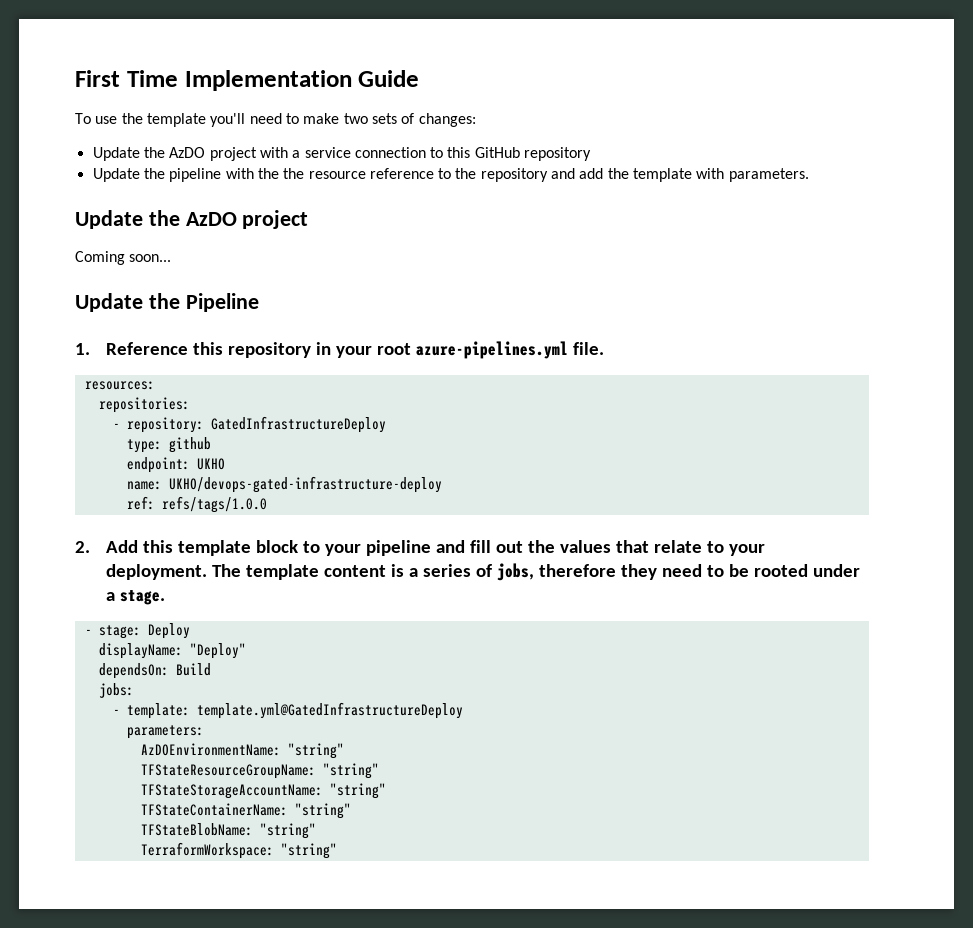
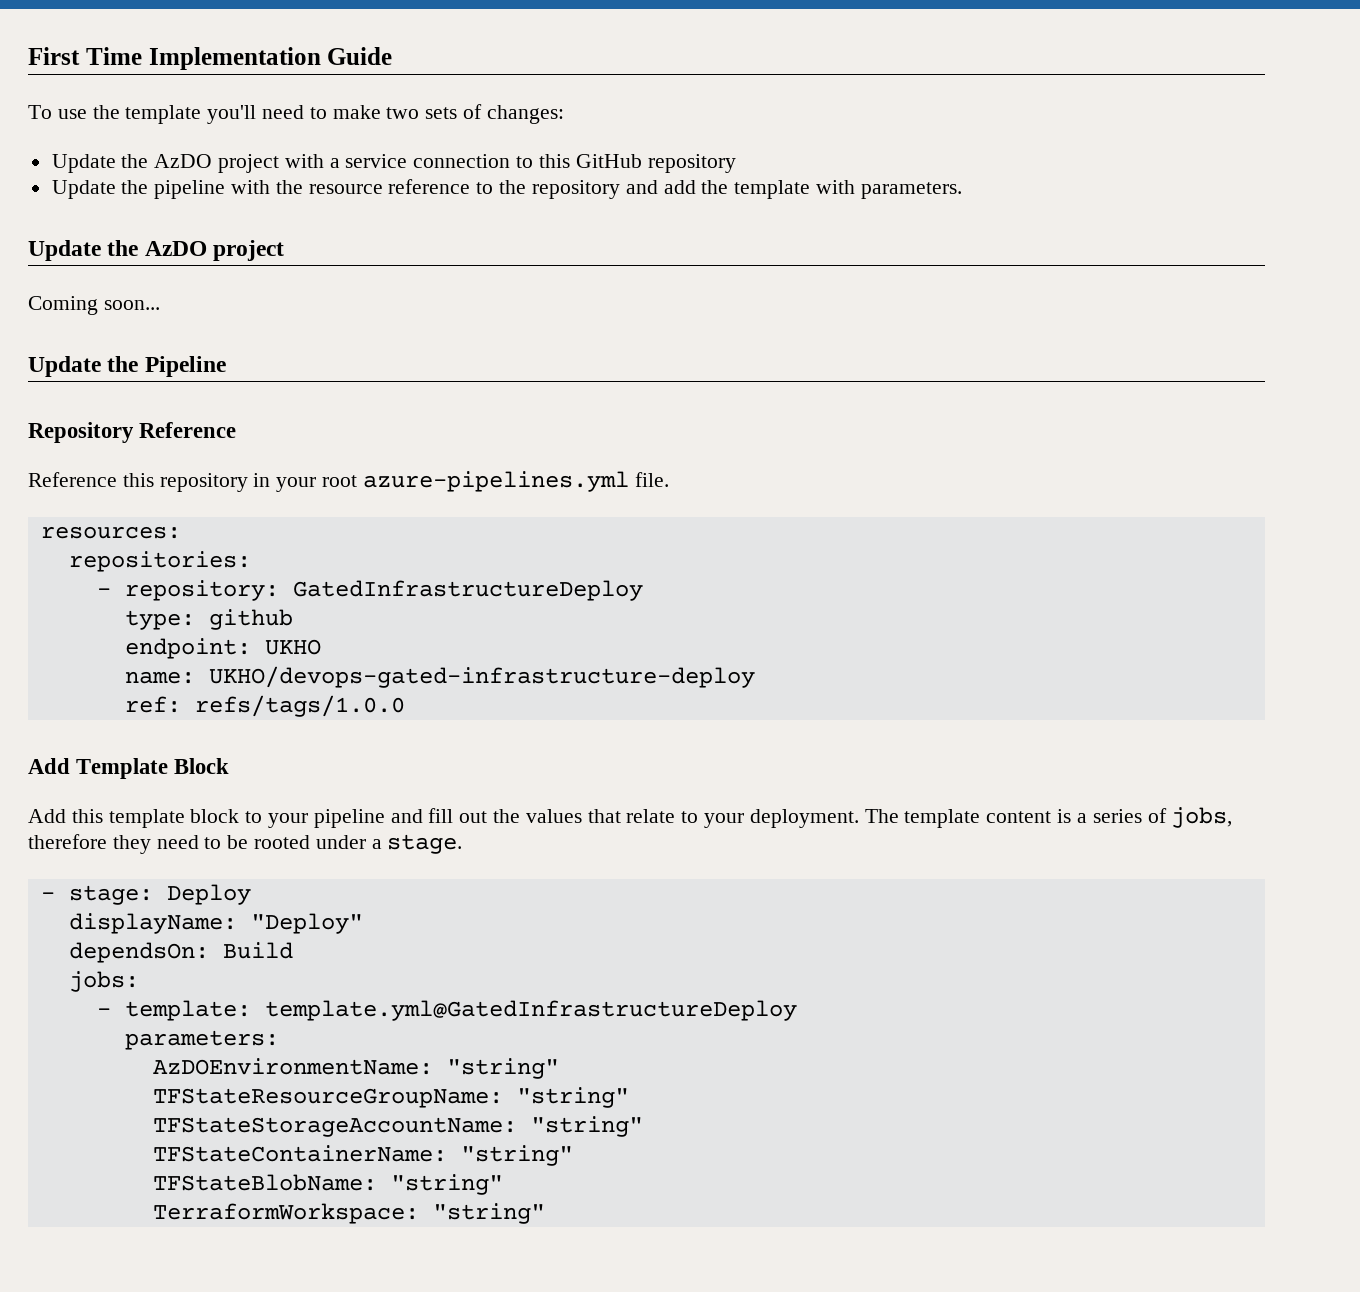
- Update the pipeline with the the resource reference to the repository and add the template with parameters.
+ Update the pipeline with the resource reference to the repository and add the template with parameters.
- 1. Reference this repository in your root azure-pipelines.yml file.
+ Repository Reference
+ Reference this repository in your root azure-pipelines.yml file.
- 2. Add this template block to your pipeline and fill out the values that relate to your deployment.
+ Add Template Block
+ Add this template block to your pipeline and fill out the values that relate to your deployment.

